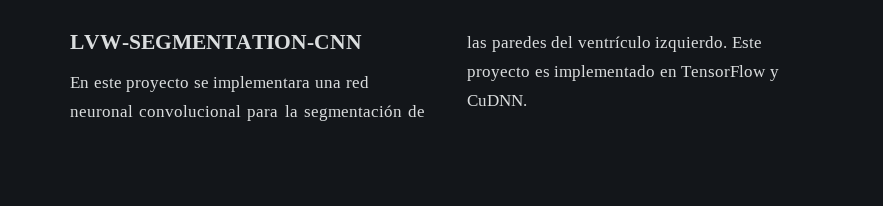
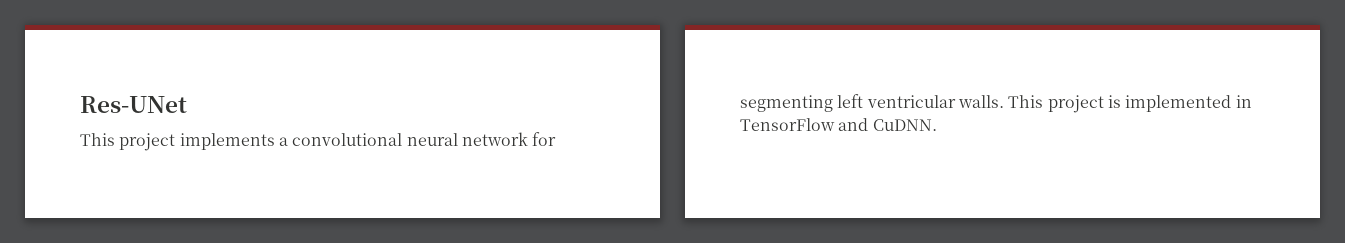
- LVW-SEGMENTATION-CNN
- En este proyecto se implementara una red neuronal convolucional para la segmentación de las paredes del ventrículo izquierdo. Este proyecto es implementado en TensorFlow y CuDNN.
+ Res-UNet
+ This project implements a convolutional neural network for segmenting left ventricular walls. This project is implemented in TensorFlow and CuDNN.

